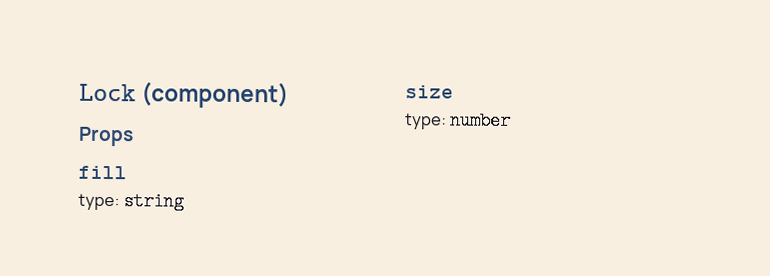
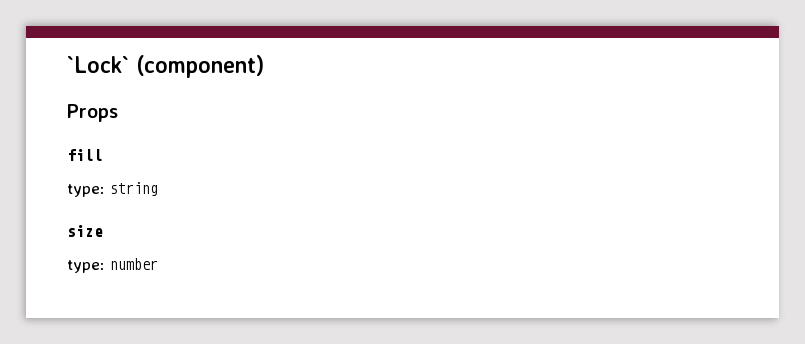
- Lock (component)
+ `Lock` (component)

